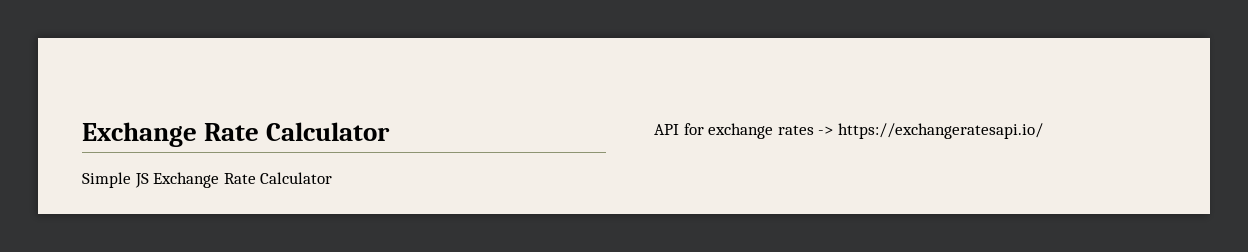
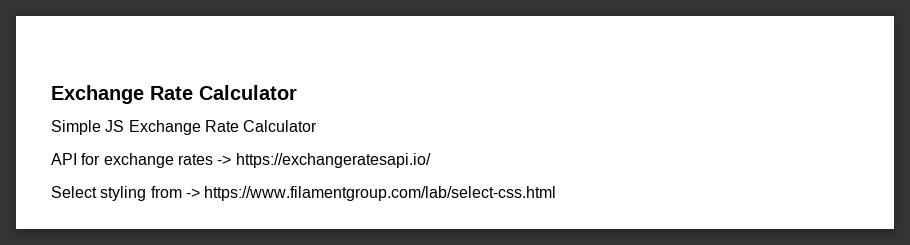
+ Select styling from -> https://www.filamentgroup.com/lab/select-css.html

